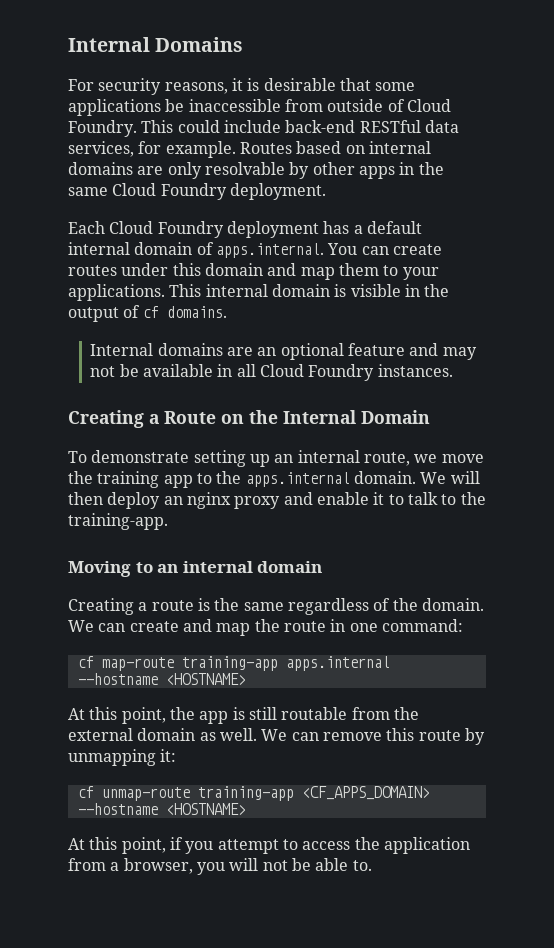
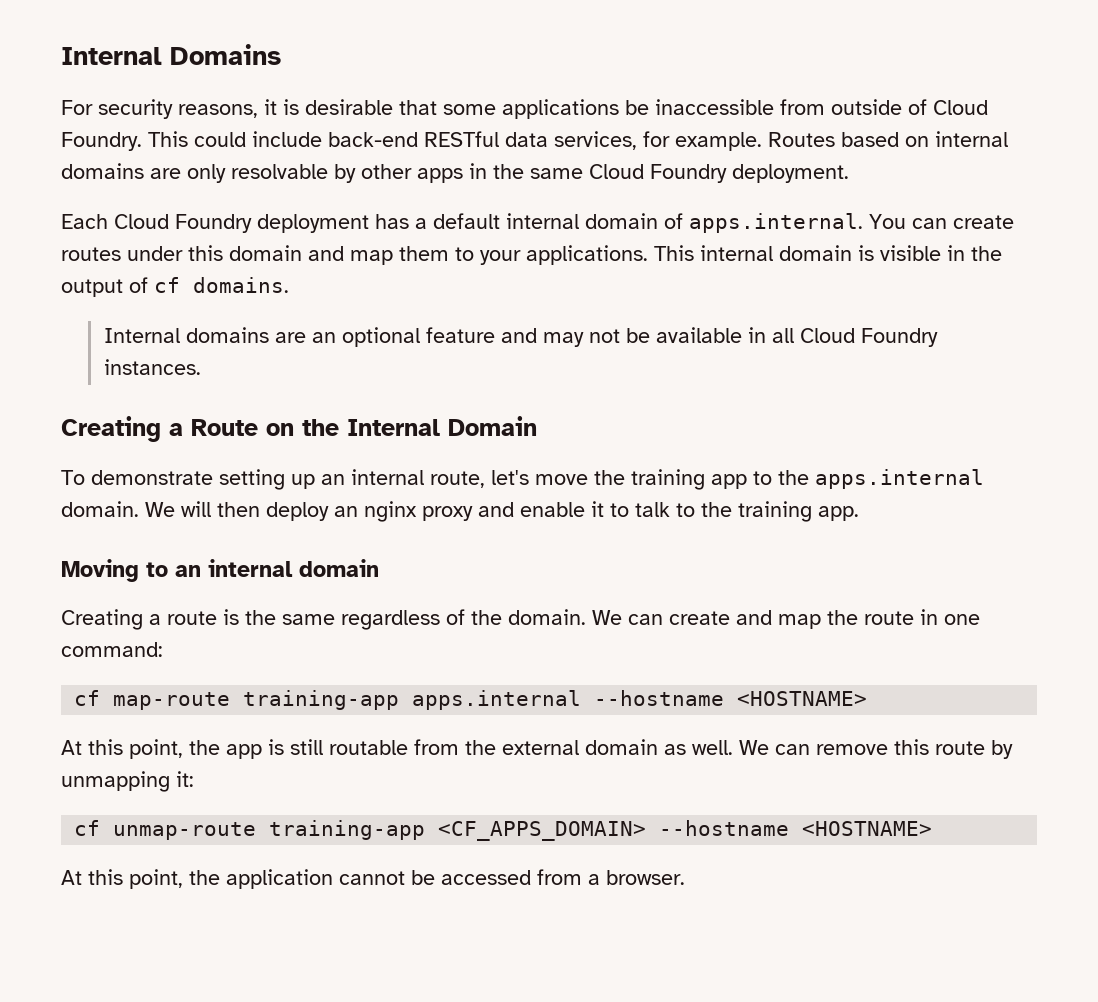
- To demonstrate setting up an internal route, we move the training app to the apps.internal domain.
+ To demonstrate setting up an internal route, let's move the training app to the apps.internal domain.
- We will then deploy an nginx proxy and enable it to talk to the training-app.
+ We will then deploy an nginx proxy and enable it to talk to the training app.
- At this point, if you attempt to access the application from a browser, you will not be able to.
+ At this point, the application cannot be accessed from a browser.

